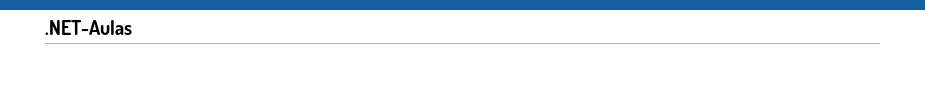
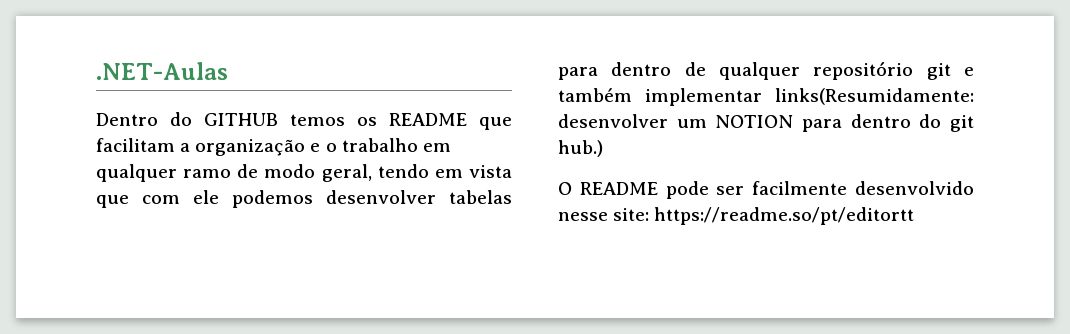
+ Dentro do GITHUB temos os README que facilitam a organização e o trabalho em qualquer ramo de modo geral, tendo em vista que com ele podemos desenvolver tabelas para dentro de qualquer repositório git e também implementar links(Resumidamente: desenvolver um NOTION para dentro do git hub.)
+ O README pode ser facilmente desenvolvido nesse site: https://readme.so/pt/editortt

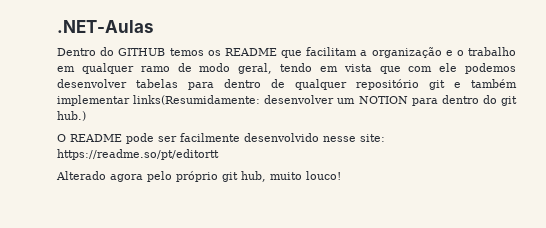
+ Alterado agora pelo próprio git hub, muito louco!

